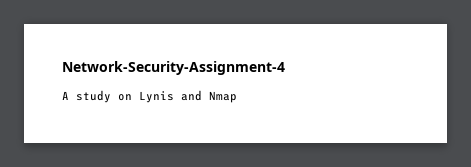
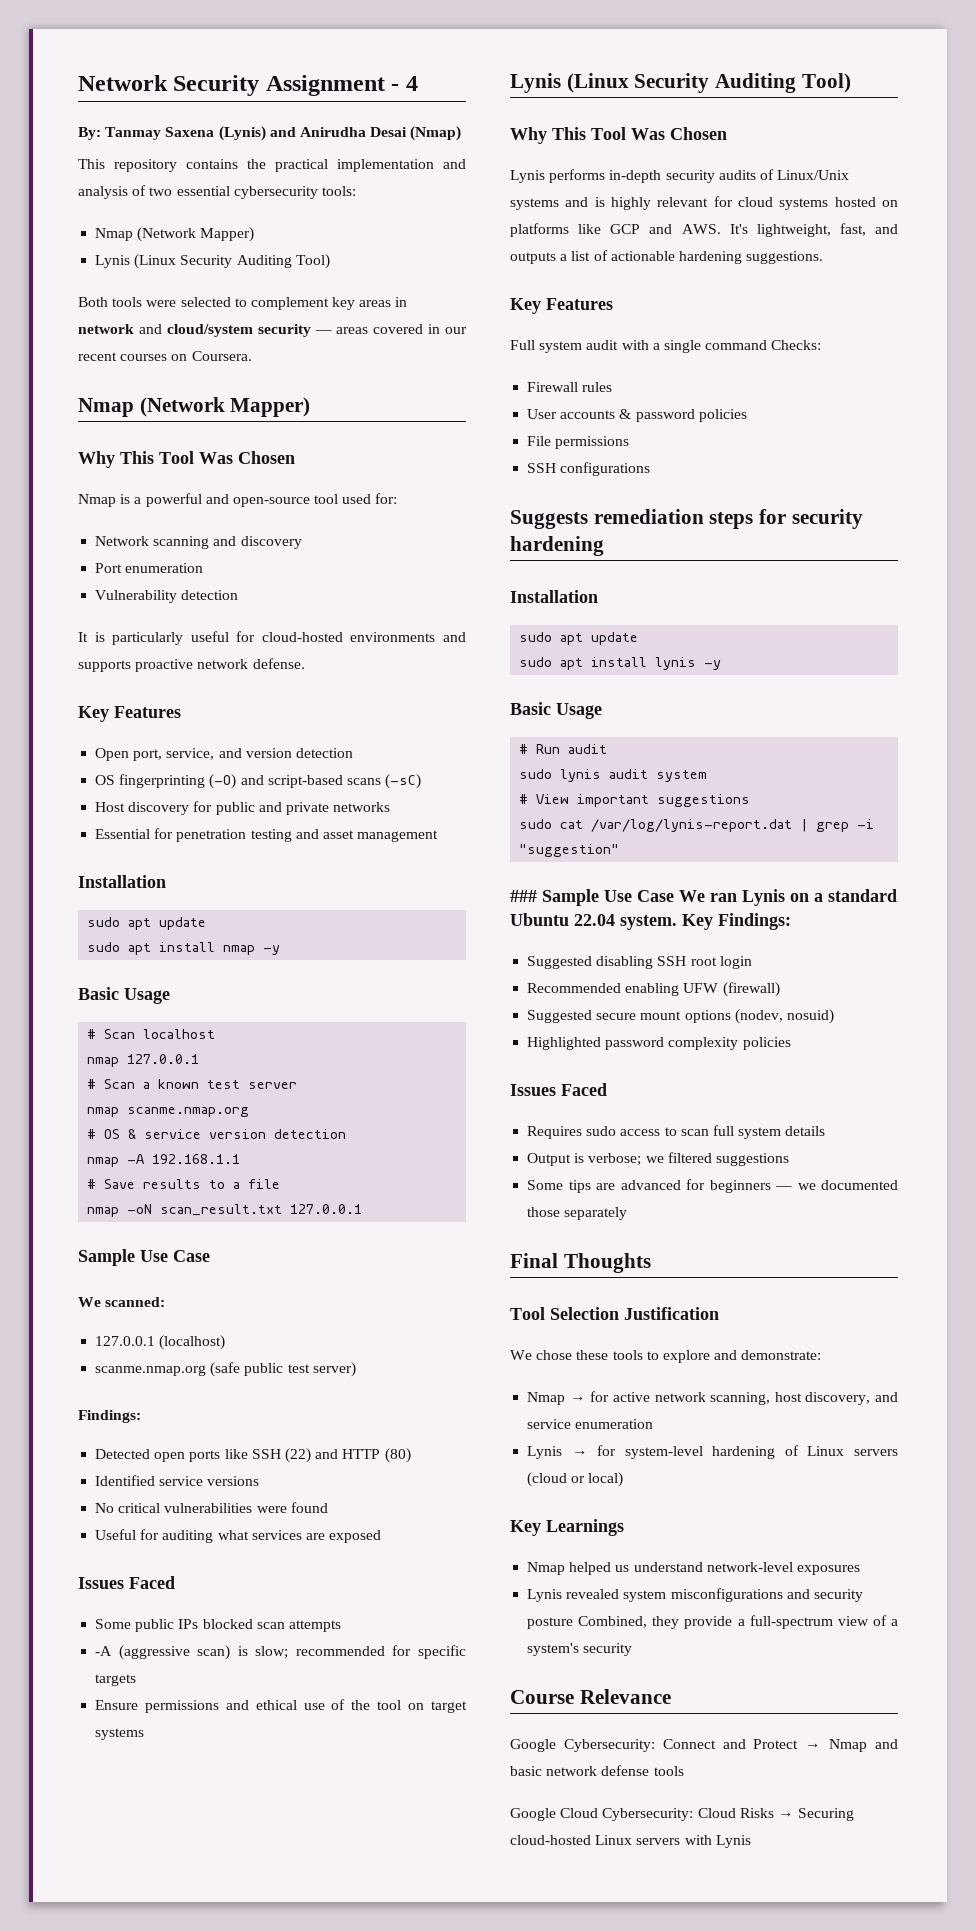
- Network-Security-Assignment-4
- A study on Lynis and Nmap
+ Network Security Assignment - 4
+ By: Tanmay Saxena (Lynis) and Anirudha Desai (Nmap)
+ This repository contains the practical implementation and analysis of two essential cybersecurity tools:
+ Nmap (Network Mapper)
+ Lynis (Linux Security Auditing Tool)
+ Both tools were selected to complement key areas in network and cloud/system security — areas covered in our recent courses on Coursera.
+ Nmap (Network Mapper)
+ Why This Tool Was Chosen
+ Nmap is a powerful and open-source tool used for:
+ Network scanning and discovery
+ Port enumeration
+ Vulnerability detection
+ It is particularly useful for cloud-hosted environments and supports proactive network defense.
+ Key Features
+ Open port, service, and version detection
+ OS fingerprinting (-O) and script-based scans (-sC)
+ Host discovery for public and private networks
+ Essential for penetration testing and asset management
+ Installation
+ sudo apt update
+ sudo apt install nmap -y
+ Basic Usage
+ # Scan localhost
+ nmap 127.0.0.1
+ # Scan a known test server
+ nmap scanme.nmap.org
+ # OS & service version detection
+ nmap -A 192.168.1.1
+ # Save results to a file
+ nmap -oN scan_result.txt 127.0.0.1
+ Sample Use Case
+ We scanned:
+ 127.0.0.1 (localhost)
+ scanme.nmap.org (safe public test server)
+ Findings:
+ Detected open ports like SSH (22) and HTTP (80)
+ Identified service versions
+ No critical vulnerabilities were found
+ Useful for auditing what services are exposed
+ Issues Faced
+ Some public IPs blocked scan attempts
+ -A (aggressive scan) is slow; recommended for specific targets
+ Ensure permissions and ethical use of the tool on target systems
+ Lynis (Linux Security Auditing Tool)
+ Why This Tool Was Chosen
+ Lynis performs in-depth security audits of Linux/Unix systems and is highly relevant for cloud systems hosted on platforms like GCP and AWS. It's lightweight, fast, and outputs a list of actionable hardening suggestions.
+ Key Features
+ Full system audit with a single command Checks:
+ Firewall rules
+ User accounts & password policies
+ File permissions
+ SSH configurations
+ Suggests remediation steps for security hardening
+ Installation
+ sudo apt update
+ sudo apt install lynis -y
+ Basic Usage
+ # Run audit
+ sudo lynis audit system
+ # View important suggestions
+ sudo cat /var/log/lynis-report.dat | grep -i "suggestion"
+ ### Sample Use Case We ran Lynis on a standard Ubuntu 22.04 system. Key Findings:
+ Suggested disabling SSH root login
+ Recommended enabling UFW (firewall)
+ Suggested secure mount options (nodev, nosuid)
+ Highlighted password complexity policies
+ Issues Faced
+ Requires sudo access to scan full system details
+ Output is verbose; we filtered suggestions
+ Some tips are advanced for beginners — we documented those separately
+ Final Thoughts
+ Tool Selection Justification
+ We chose these tools to explore and demonstrate:
+ Nmap → for active network scanning, host discovery, and service enumeration
+ Lynis → for system-level hardening of Linux servers (cloud or local)
+ Key Learnings
+ Nmap helped us understand network-level exposures
+ Lynis revealed system misconfigurations and security posture Combined, they provide a full-spectrum view of a system's security
+ Course Relevance
+ Google Cybersecurity: Connect and Protect → Nmap and basic network defense tools
+ Google Cloud Cybersecurity: Cloud Risks → Securing cloud-hosted Linux servers with Lynis

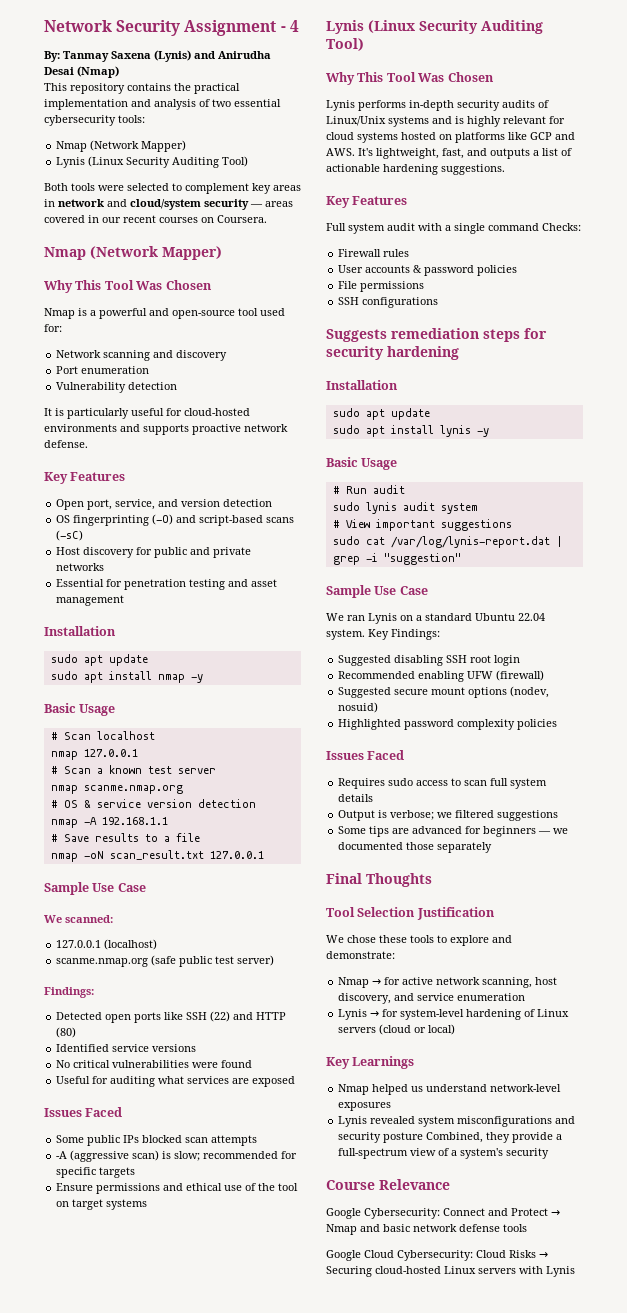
  sudo cat /var/log/lynis-report.dat | grep -i "suggestion"
- ### Sample Use Case We ran Lynis on a standard Ubuntu 22.04 system.
+ Sample Use Case
+ We ran Lynis on a standard Ubuntu 22.04 system.

